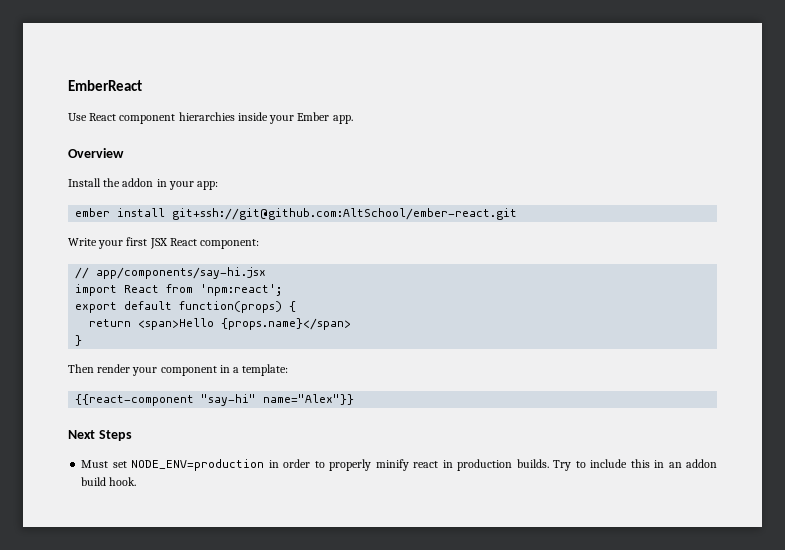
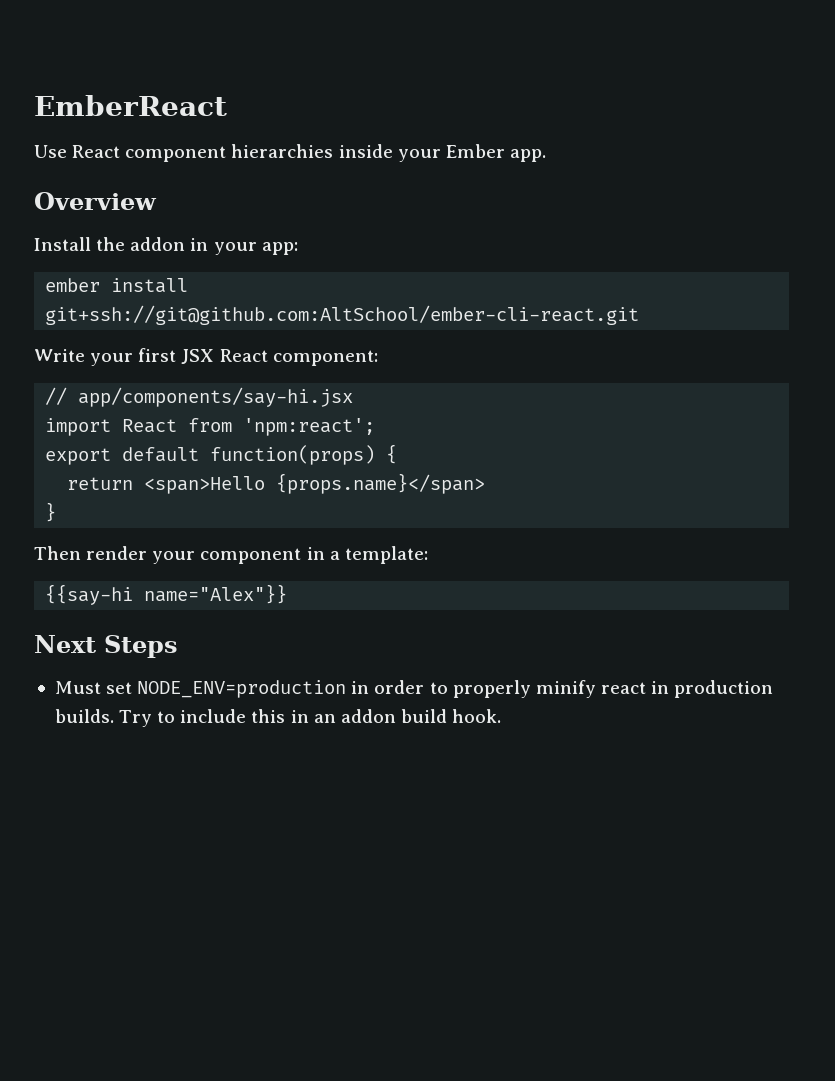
- ember install git+ssh://git@github.com:AltSchool/ember-react.git
+ ember install git+ssh://git@github.com:AltSchool/ember-cli-react.git
- {{react-component "say-hi" name="Alex"}}
+ {{say-hi name="Alex"}}

